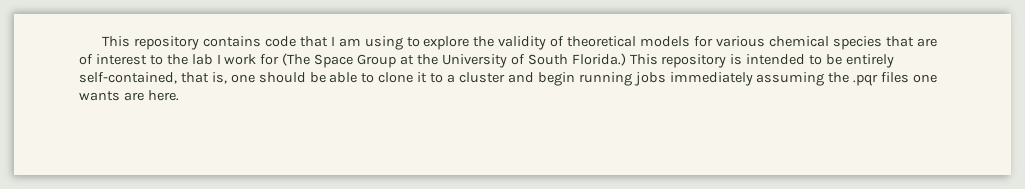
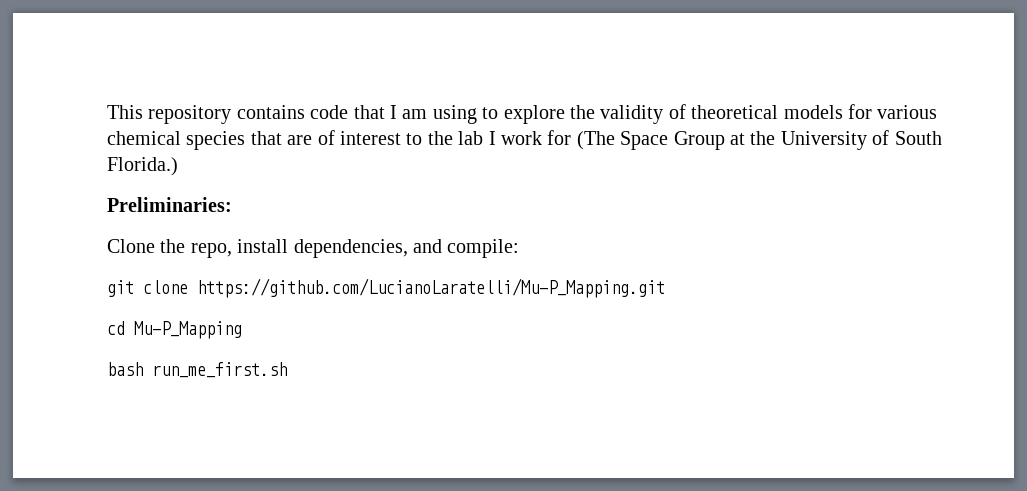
- This repository contains code that I am using to explore the validity of theoretical models for various chemical species that are of interest to the lab I work for (The Space Group at the University of South Florida.) This repository is intended to be entirely self-contained, that is, one should be able to clone it to a cluster and begin running jobs immediately assuming the .pqr files one wants are here.
+ This repository contains code that I am using to explore the validity of theoretical models for various chemical species that are of interest to the lab I work for (The Space Group at the University of South Florida.)
+ Preliminaries:
+ Clone the repo, install dependencies, and compile:
+ git clone https://github.com/LucianoLaratelli/Mu-P_Mapping.git
+ cd Mu-P_Mapping
+ bash run_me_first.sh

